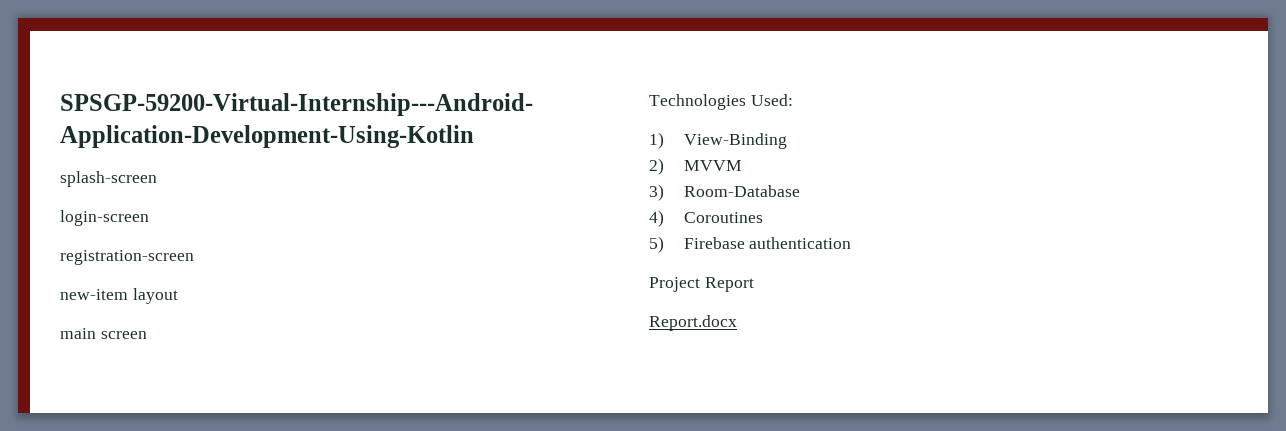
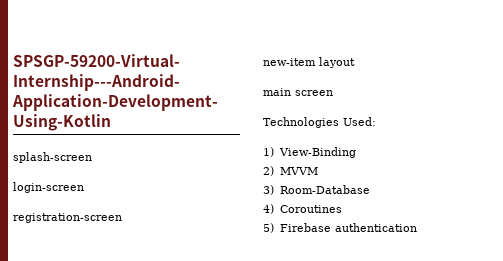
- Project Report
- Report.docx

